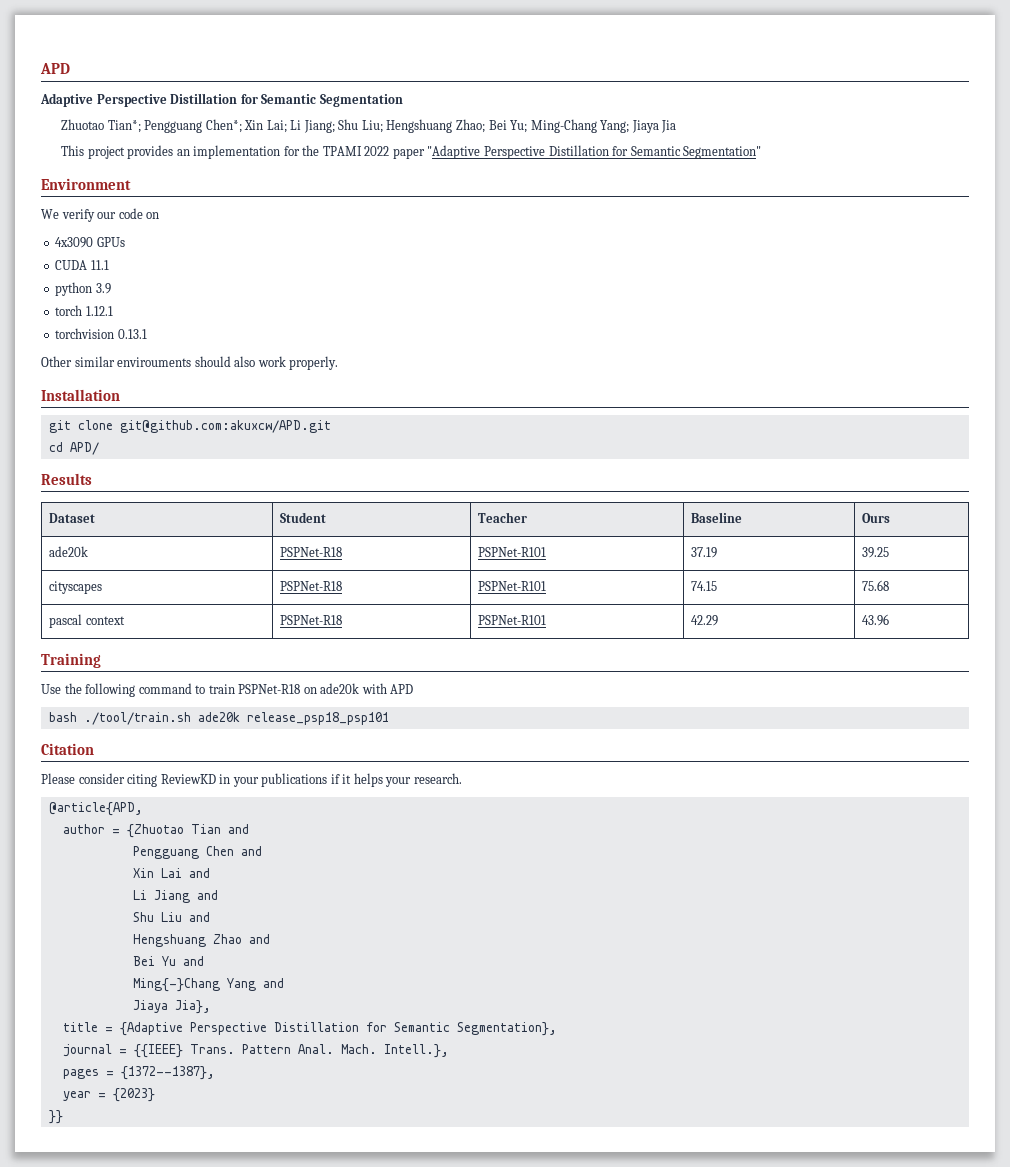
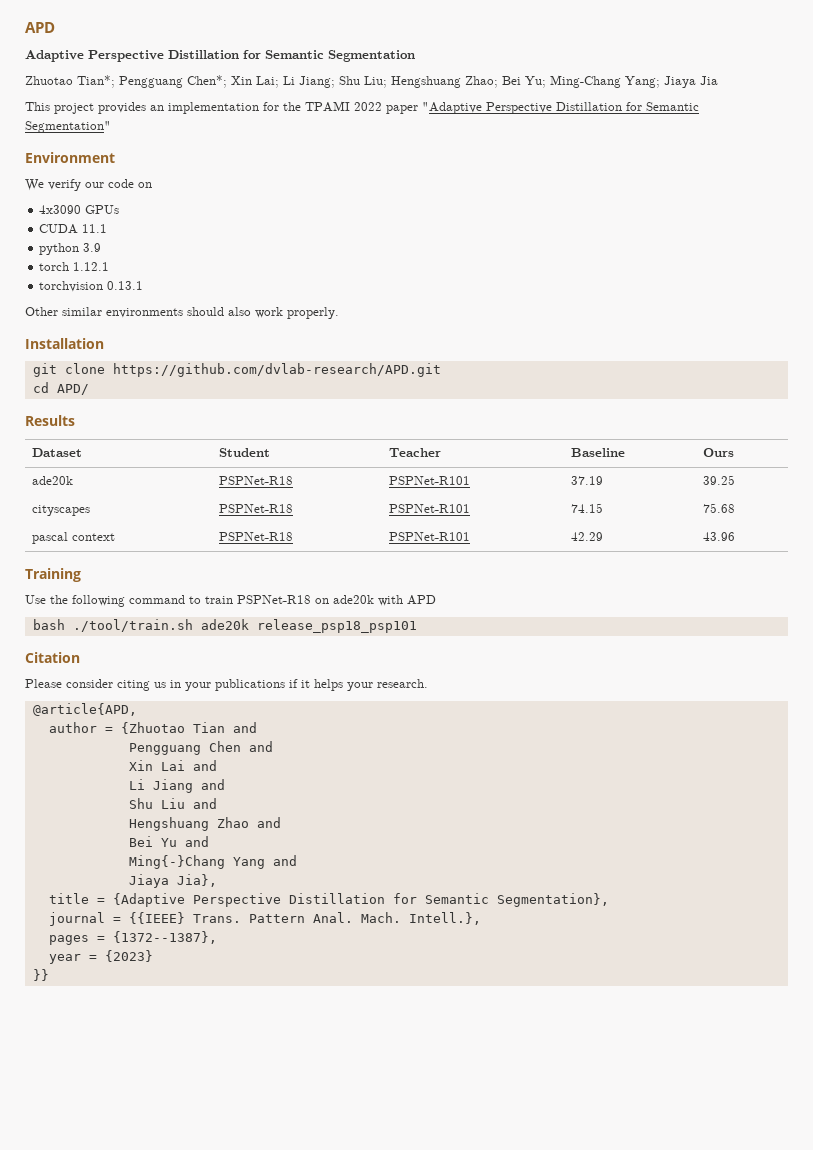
- Other similar envirouments should also work properly.
+ Other similar environments should also work properly.
- git clone git@github.com:akuxcw/APD.git
+ git clone https://github.com/dvlab-research/APD.git
- Please consider citing ReviewKD in your publications if it helps your research.
+ Please consider citing us in your publications if it helps your research.

